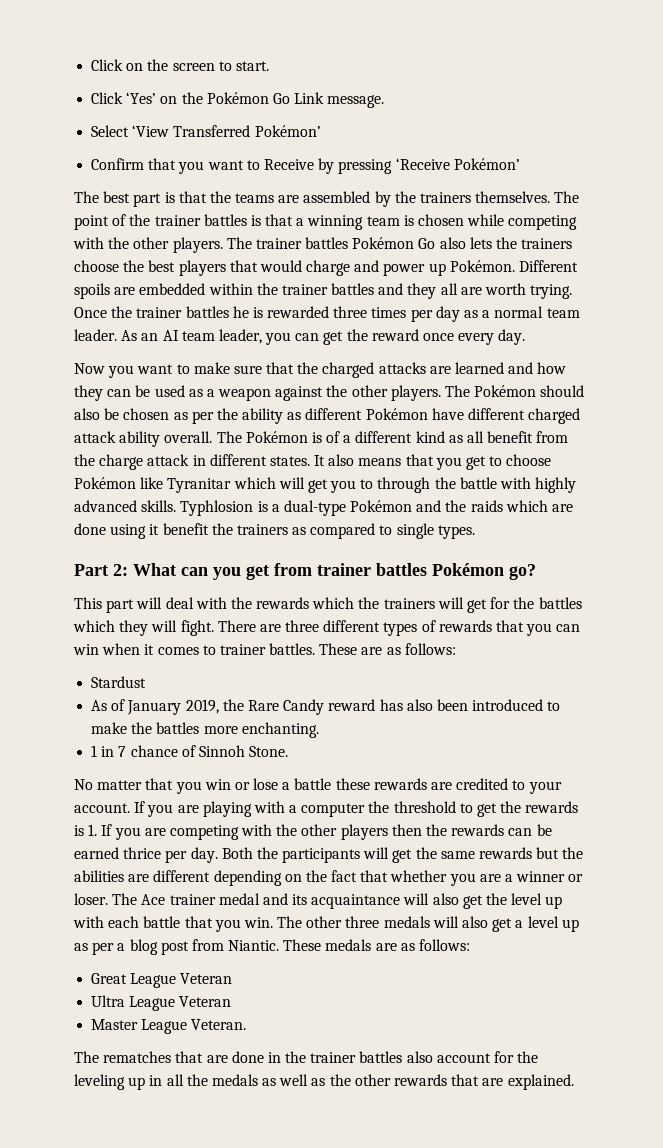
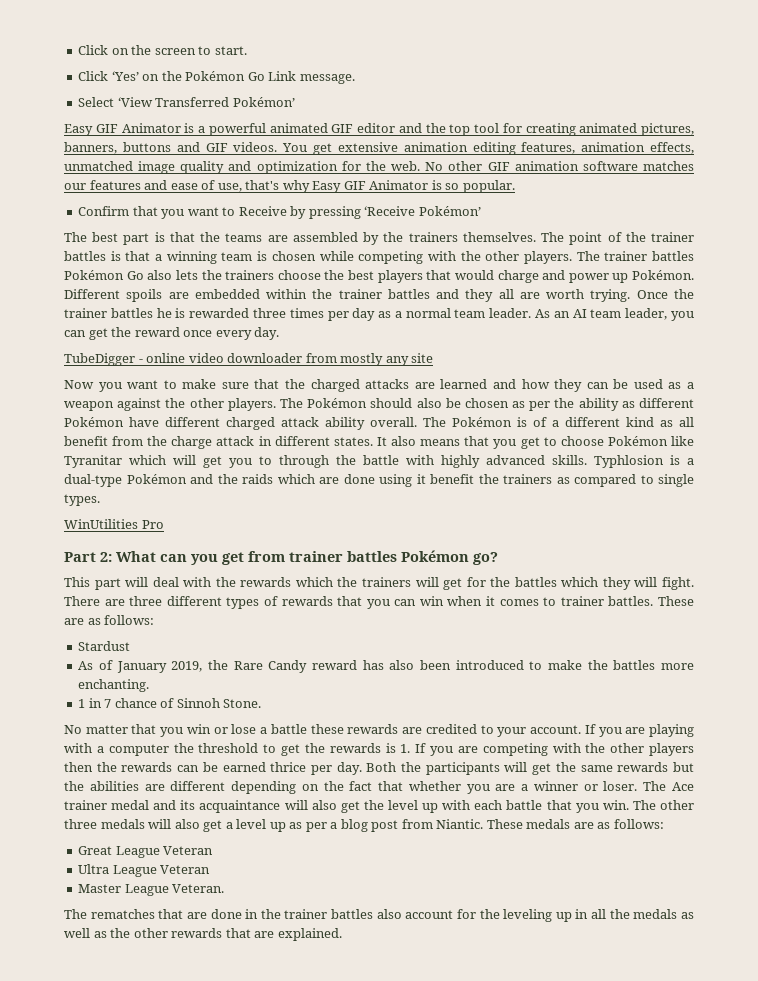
+ Easy GIF Animator is a powerful animated GIF editor and the top tool for creating animated pictures, banners, buttons and GIF videos. You get extensive animation editing features, animation effects, unmatched image quality and optimization for the web. No other GIF animation software matches our features and ease of use, that's why Easy GIF Animator is so popular.
+ TubeDigger - online video downloader from mostly any site
+ WinUtilities Pro

